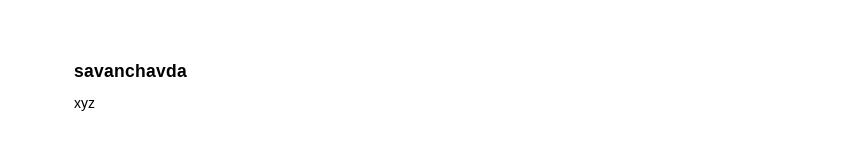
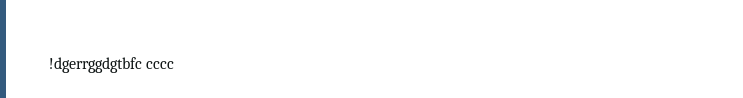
- savanchavda
- xyz
+ !dgerrggdgtbfc cccc

